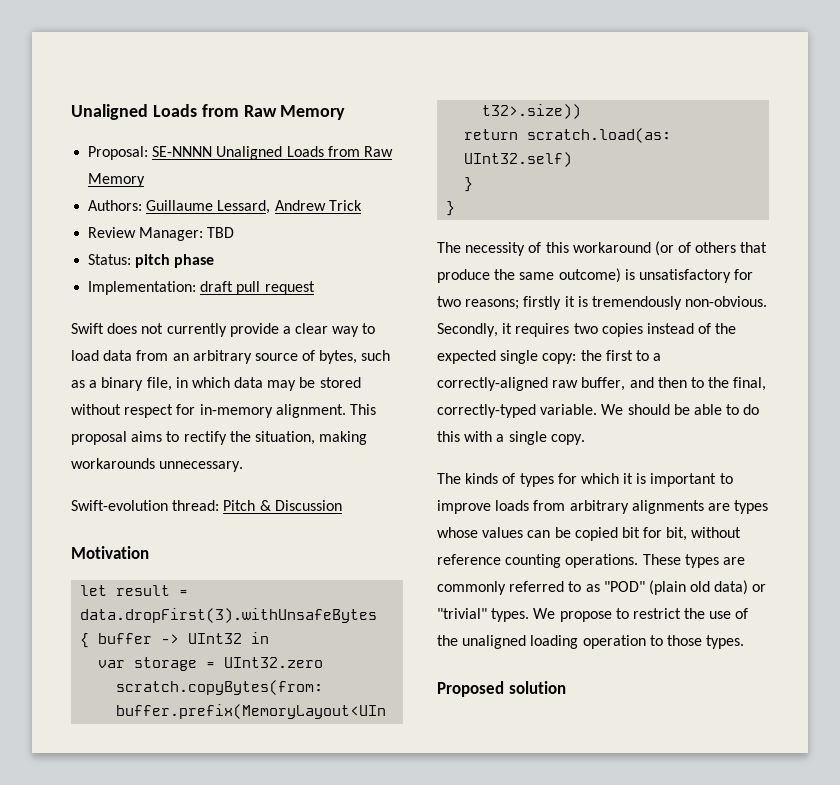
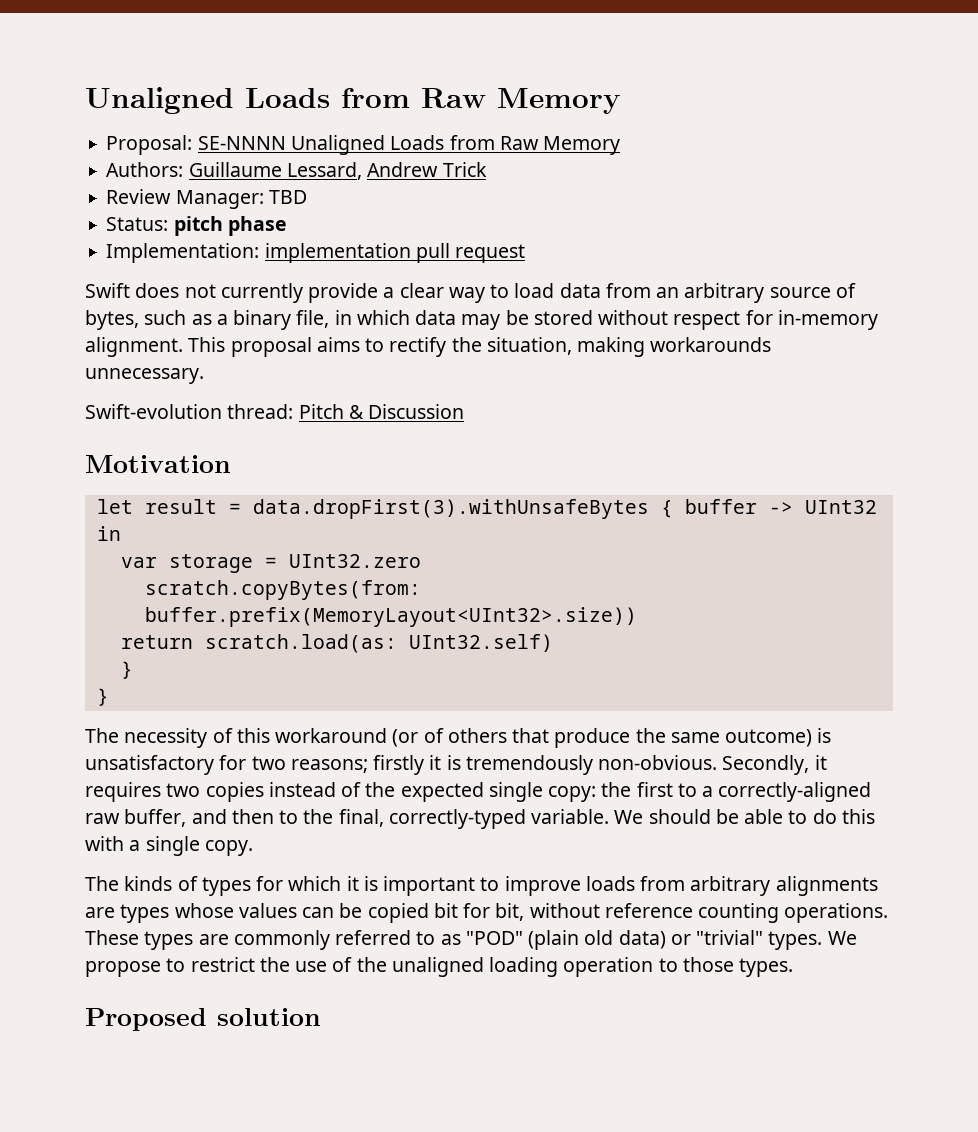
- Implementation: draft pull request
+ Implementation: implementation pull request

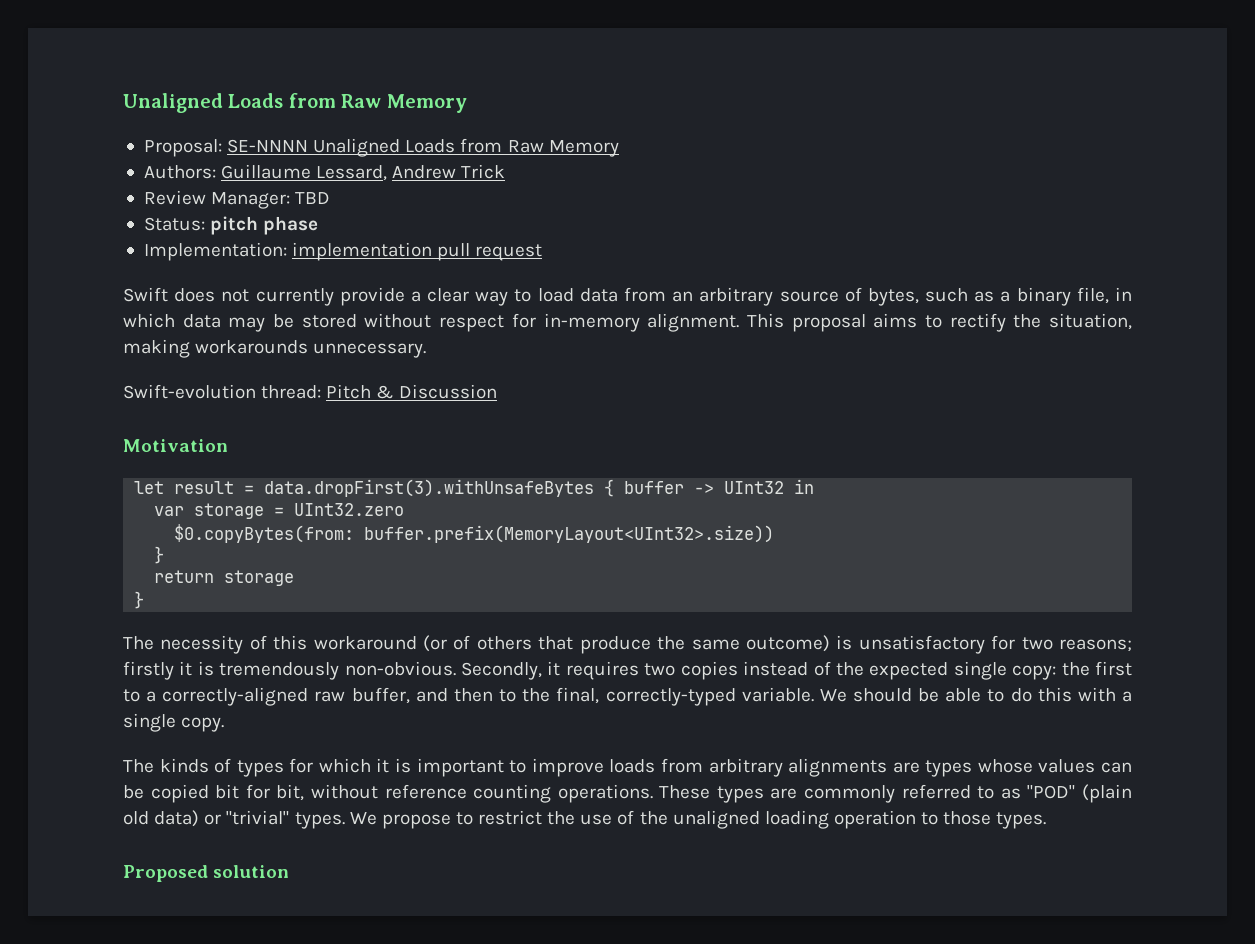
- scratch.copyBytes(from: buffer.prefix(MemoryLayout<UInt32>.size))
+ $0.copyBytes(from: buffer.prefix(MemoryLayout<UInt32>.size))
+ }
- return scratch.load(as: UInt32.self)
- }
+ return storage

